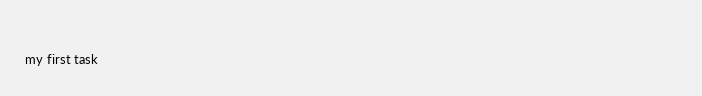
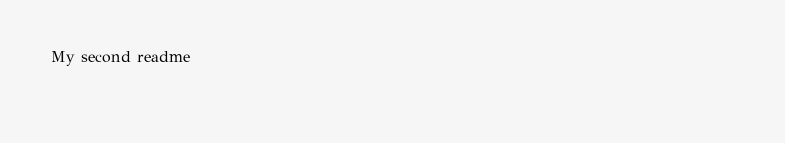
- my first task
+ My second readme

